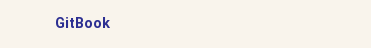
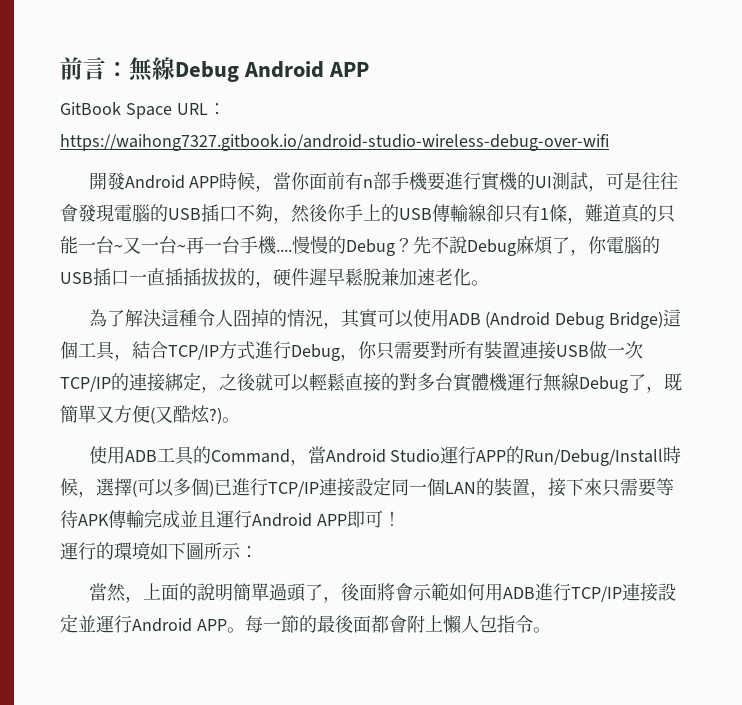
- GitBook
+ 前言：無線Debug Android APP
+ GitBook Space URL：https://waihong7327.gitbook.io/android-studio-wireless-debug-over-wifi
+ 開發Android APP時候，當你面前有n部手機要進行實機的UI測試，可是往往會發現電腦的USB插口不夠，然後你手上的USB傳輸線卻只有1條，難道真的只能一台~又一台~再一台手機....慢慢的Debug？先不說Debug麻煩了，你電腦的USB插口一直插插拔拔的，硬件遲早鬆脫兼加速老化。
+ 為了解決這種令人囧掉的情況，其實可以使用ADB (Android Debug Bridge)這個工具，結合TCP/IP方式進行Debug，你只需要對所有裝置連接USB做一次TCP/IP的連接綁定，之後就可以輕鬆直接的對多台實體機運行無線Debug了，既簡單又方便(又酷炫?)。
+ 使用ADB工具的Command，當Android Studio運行APP的Run/Debug/Install時候，選擇(可以多個)已進行TCP/IP連接設定同一個LAN的裝置，接下來只需要等待APK傳輸完成並且運行Android APP即可！
+ 運行的環境如下圖所示：
+ 當然，上面的說明簡單過頭了，後面將會示範如何用ADB進行TCP/IP連接設定並運行Android APP。每一節的最後面都會附上懶人包指令。

